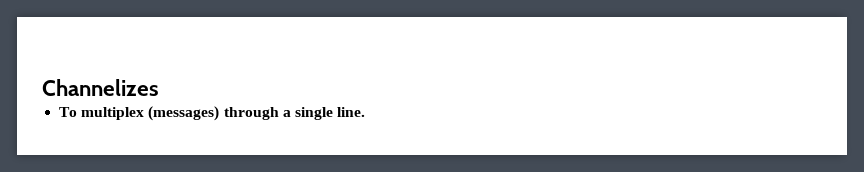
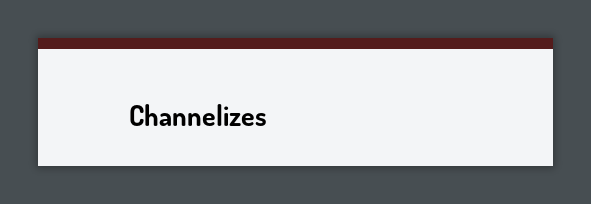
- To multiplex (messages) through a single line.

